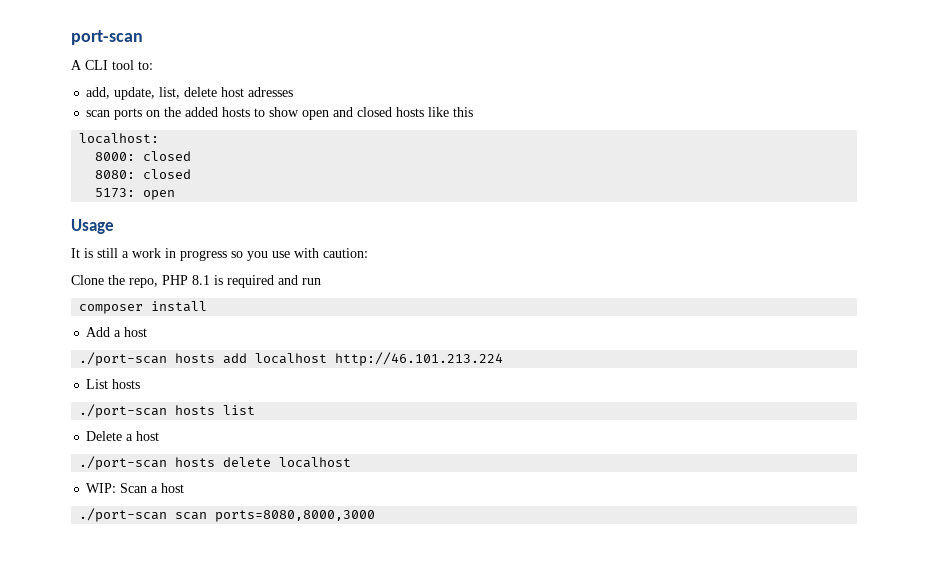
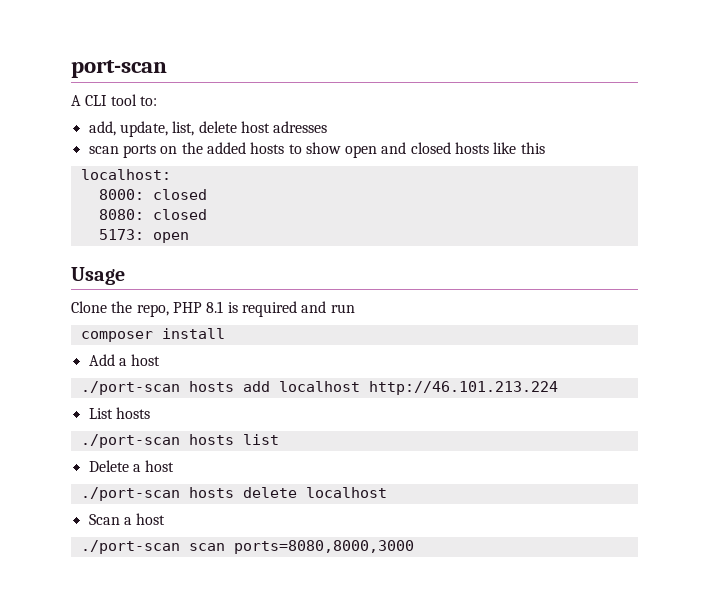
- It is still a work in progress so you use with caution:
- WIP: Scan a host
+ Scan a host

